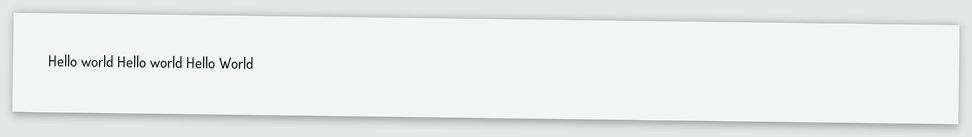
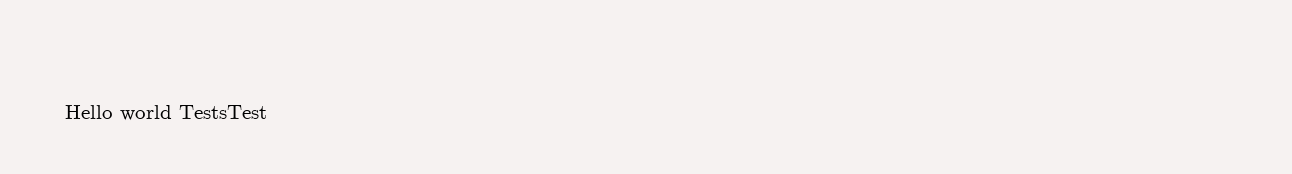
- Hello world Hello world Hello World
+ Hello world TestsTest

